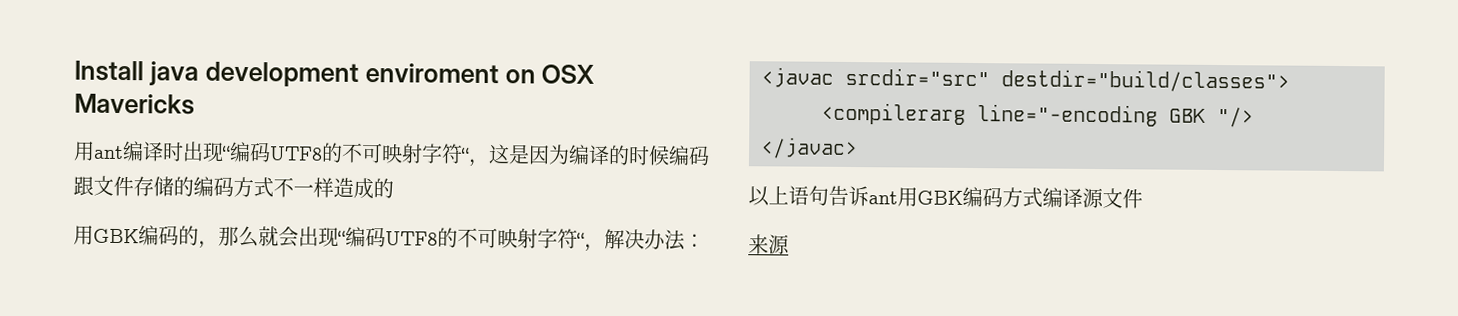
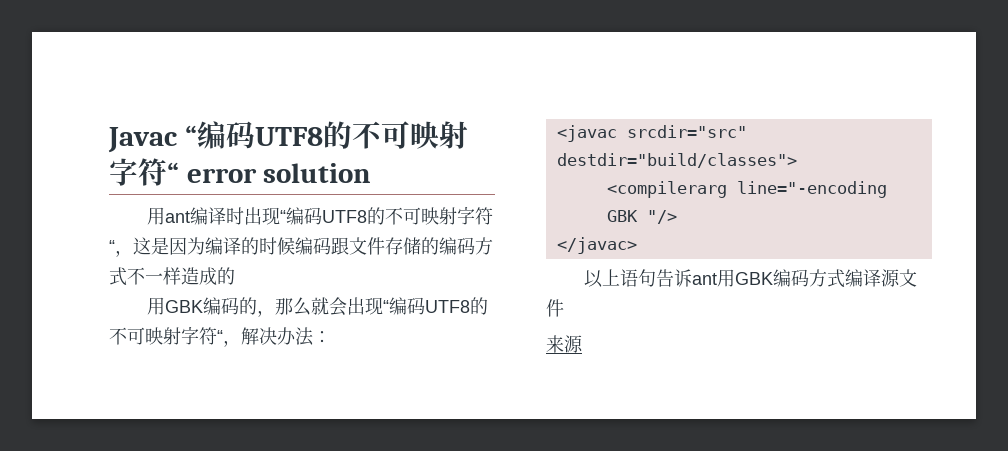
- Install java development enviroment on OSX Mavericks
+ Javac “编码UTF8的不可映射字符“ error solution

